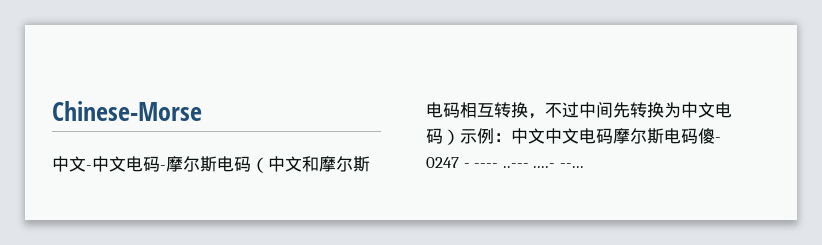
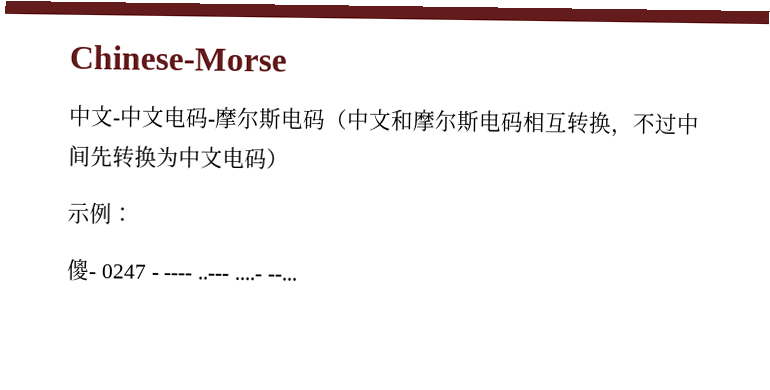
- 中文-中文电码-摩尔斯电码（中文和摩尔斯电码相互转换，不过中间先转换为中文电码）示例：中文中文电码摩尔斯电码傻- 0247 - ---- ..--- ....- --...
+ 中文-中文电码-摩尔斯电码（中文和摩尔斯电码相互转换，不过中间先转换为中文电码）
+ 示例：
+ 傻- 0247 - ---- ..--- ....- --...

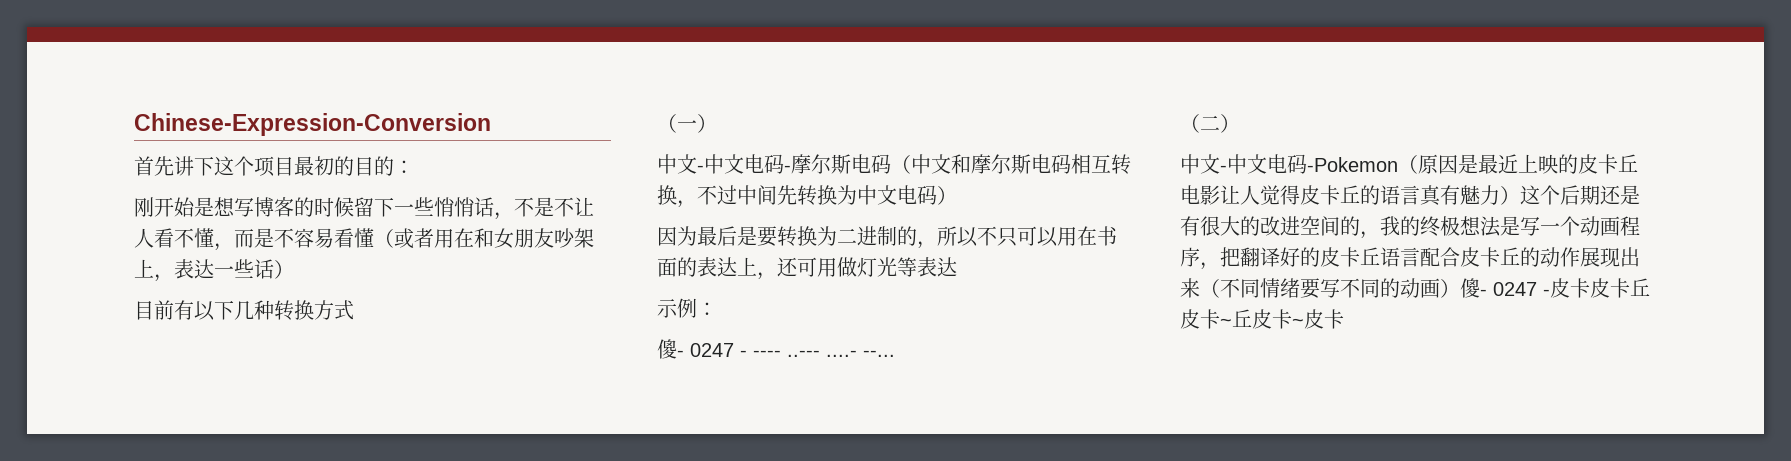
- Chinese-Morse
+ Chinese-Expression-Conversion
+ 首先讲下这个项目最初的目的：
+ 刚开始是想写博客的时候留下一些悄悄话，不是不让人看不懂，而是不容易看懂（或者用在和女朋友吵架上，表达一些话）
+ 目前有以下几种转换方式
+ （一）
+ 因为最后是要转换为二进制的，所以不只可以用在书面的表达上，还可用做灯光等表达
+ （二）
+ 中文-中文电码-Pokemon（原因是最近上映的皮卡丘电影让人觉得皮卡丘的语言真有魅力）这个后期还是有很大的改进空间的，我的终极想法是写一个动画程序，把翻译好的皮卡丘语言配合皮卡丘的动作展现出来（不同情绪要写不同的动画）傻- 0247 -皮卡皮卡丘皮卡~丘皮卡~皮卡

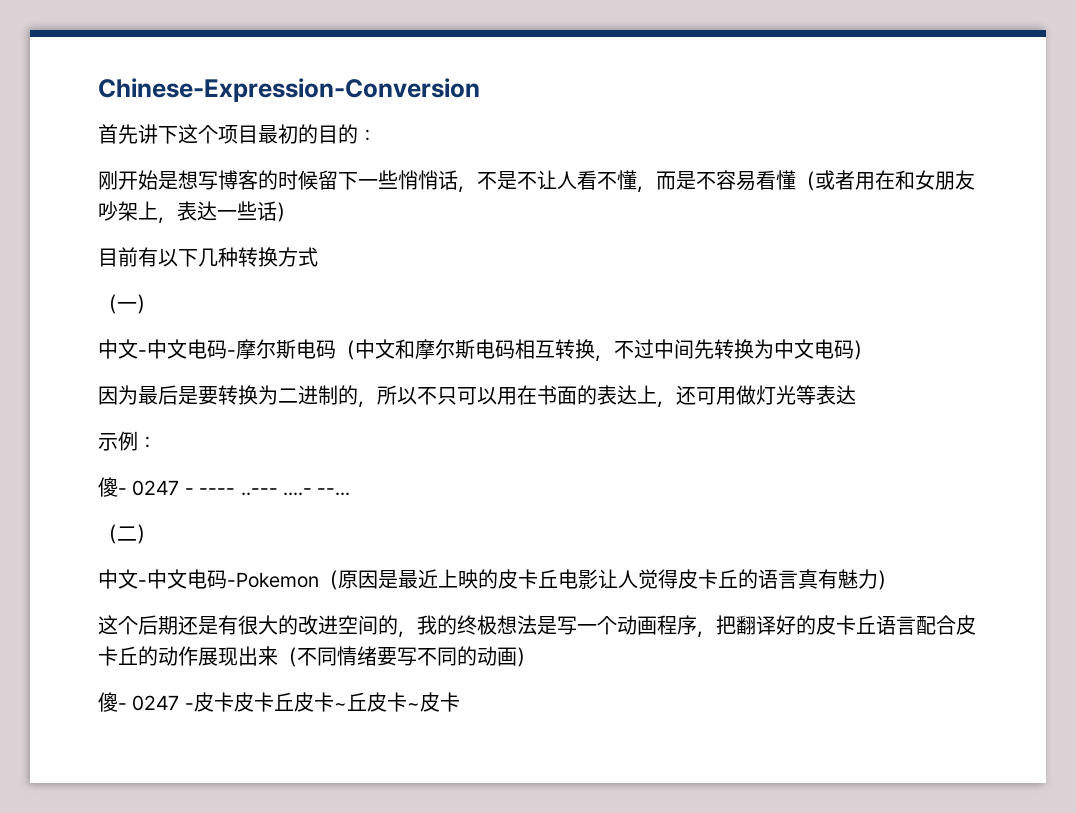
- 中文-中文电码-Pokemon（原因是最近上映的皮卡丘电影让人觉得皮卡丘的语言真有魅力）这个后期还是有很大的改进空间的，我的终极想法是写一个动画程序，把翻译好的皮卡丘语言配合皮卡丘的动作展现出来（不同情绪要写不同的动画）傻- 0247 -皮卡皮卡丘皮卡~丘皮卡~皮卡
+ 中文-中文电码-Pokemon（原因是最近上映的皮卡丘电影让人觉得皮卡丘的语言真有魅力）
+ 这个后期还是有很大的改进空间的，我的终极想法是写一个动画程序，把翻译好的皮卡丘语言配合皮卡丘的动作展现出来（不同情绪要写不同的动画）
+ 傻- 0247 -皮卡皮卡丘皮卡~丘皮卡~皮卡

